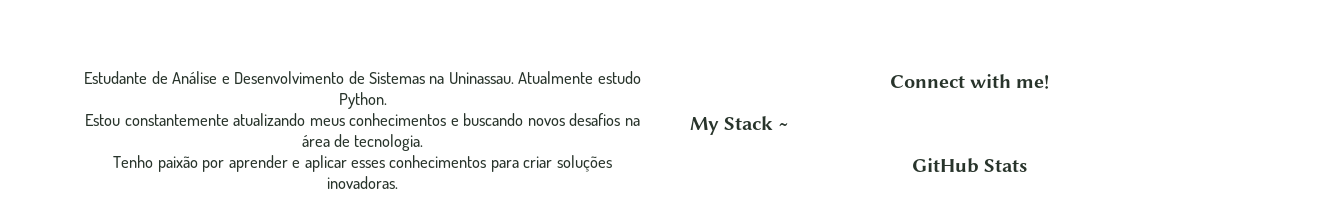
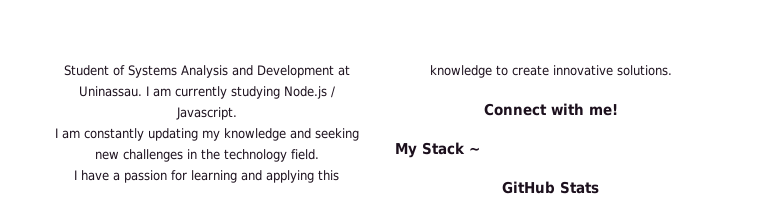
- Estudante de Análise e Desenvolvimento de Sistemas na Uninassau. Atualmente estudo Python.
- Estou constantemente atualizando meus conhecimentos e buscando novos desafios na área de tecnologia.
- Tenho paixão por aprender e aplicar esses conhecimentos para criar soluções inovadoras.
+ Student of Systems Analysis and Development at Uninassau. I am currently studying Node.js / Javascript.
+ I am constantly updating my knowledge and seeking new challenges in the technology field.
+ I have a passion for learning and applying this knowledge to create innovative solutions.

